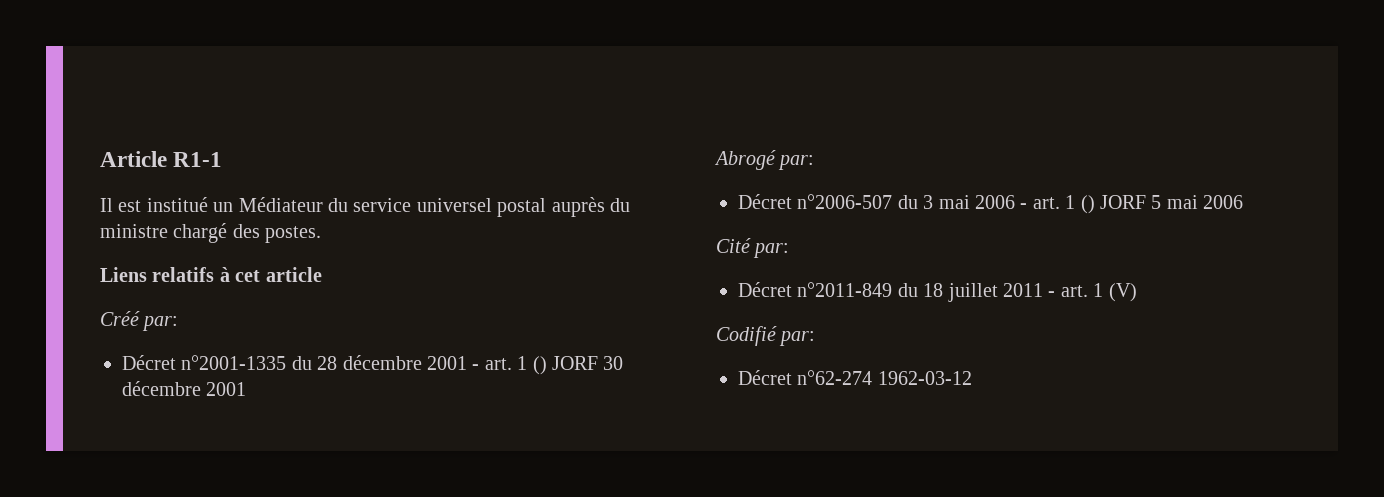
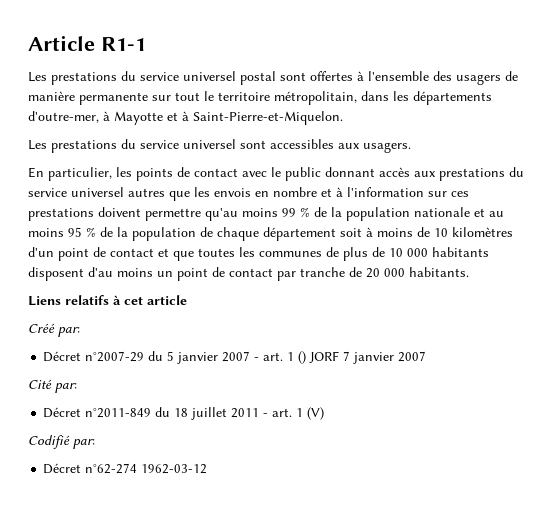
- Il est institué un Médiateur du service universel postal auprès du ministre chargé des postes.
+ Les prestations du service universel postal sont offertes à l'ensemble des usagers de manière permanente sur tout le territoire métropolitain, dans les départements d'outre-mer, à Mayotte et à Saint-Pierre-et-Miquelon.
+ Les prestations du service universel sont accessibles aux usagers.
+ En particulier, les points de contact avec le public donnant accès aux prestations du service universel autres que les envois en nombre et à l'information sur ces prestations doivent permettre qu'au moins 99 % de la population nationale et au moins 95 % de la population de chaque département soit à moins de 10 kilomètres d'un point de contact et que toutes les communes de plus de 10 000 habitants disposent d'au moins un point de contact par tranche de 20 000 habitants.
- Décret n°2001-1335 du 28 décembre 2001 - art. 1 () JORF 30 décembre 2001
- Abrogé par:
- Décret n°2006-507 du 3 mai 2006 - art. 1 () JORF 5 mai 2006
+ Décret n°2007-29 du 5 janvier 2007 - art. 1 () JORF 7 janvier 2007

